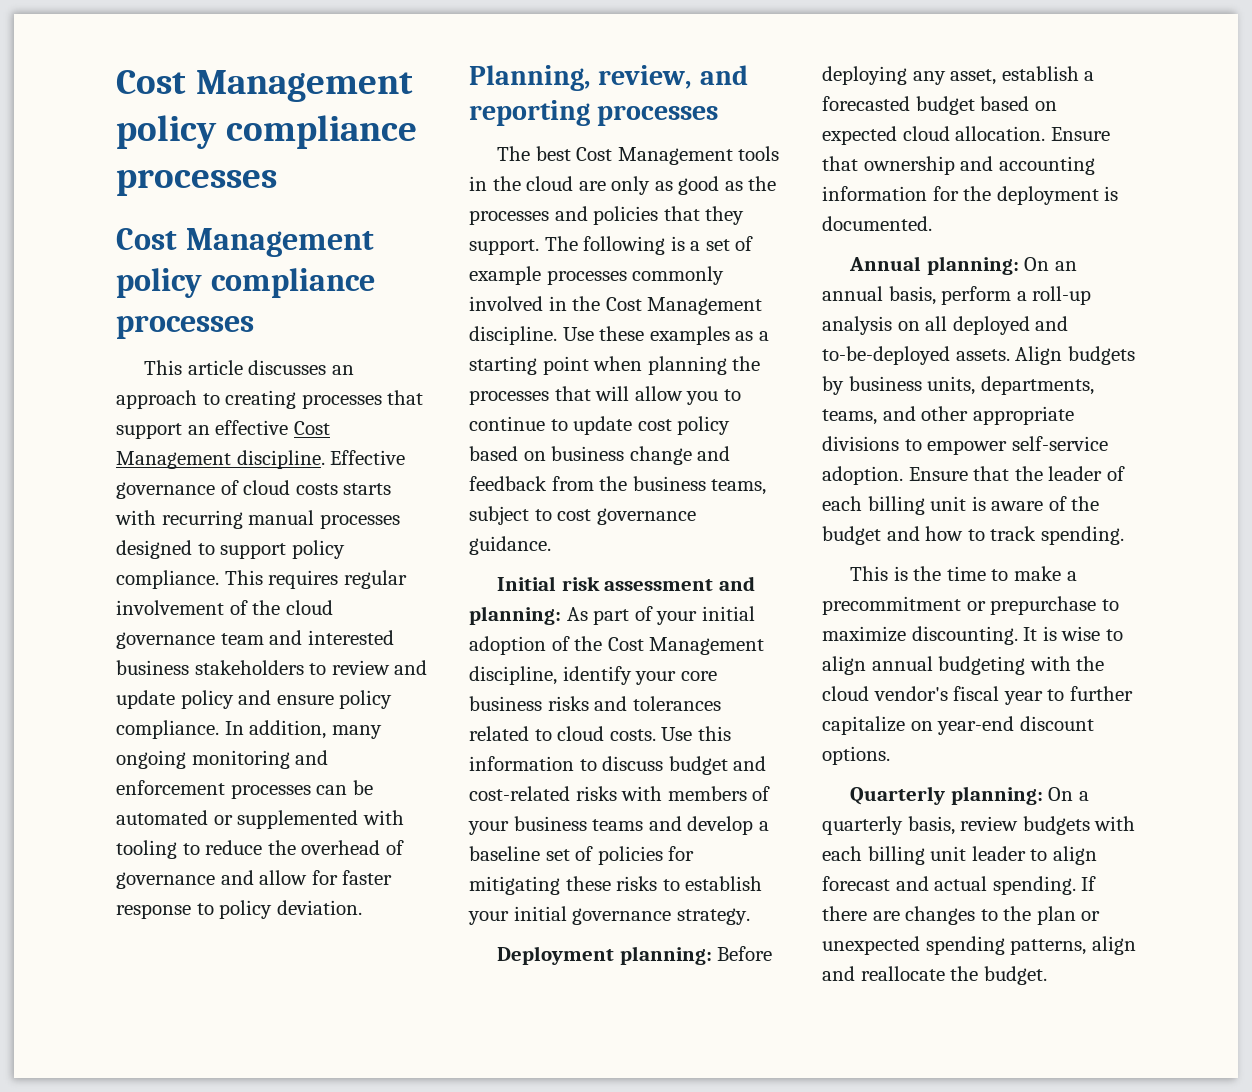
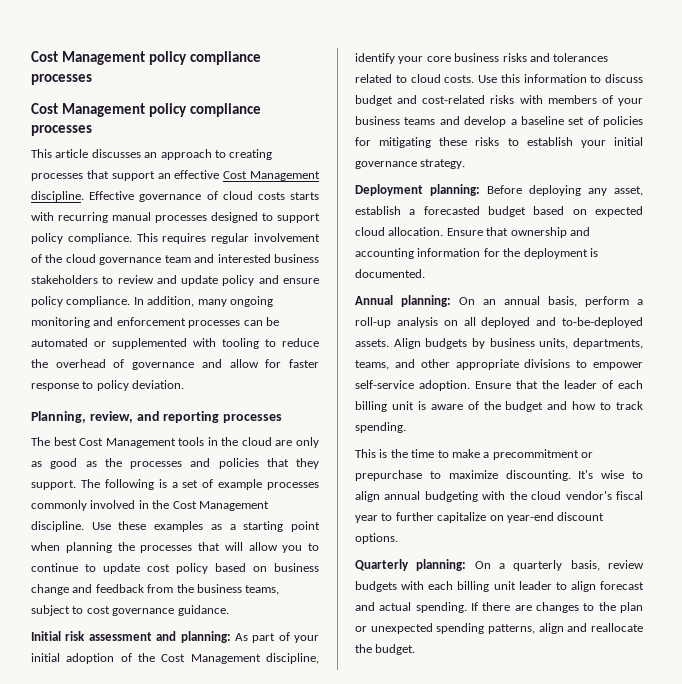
- It is wise to align annual budgeting with the cloud vendor's fiscal year to further capitalize on year-end discount options.
+ It's wise to align annual budgeting with the cloud vendor's fiscal year to further capitalize on year-end discount options.

